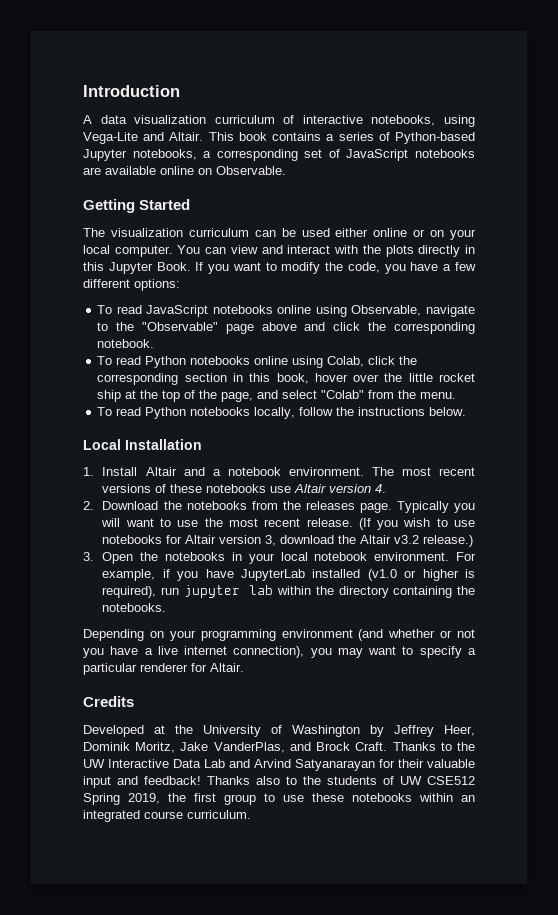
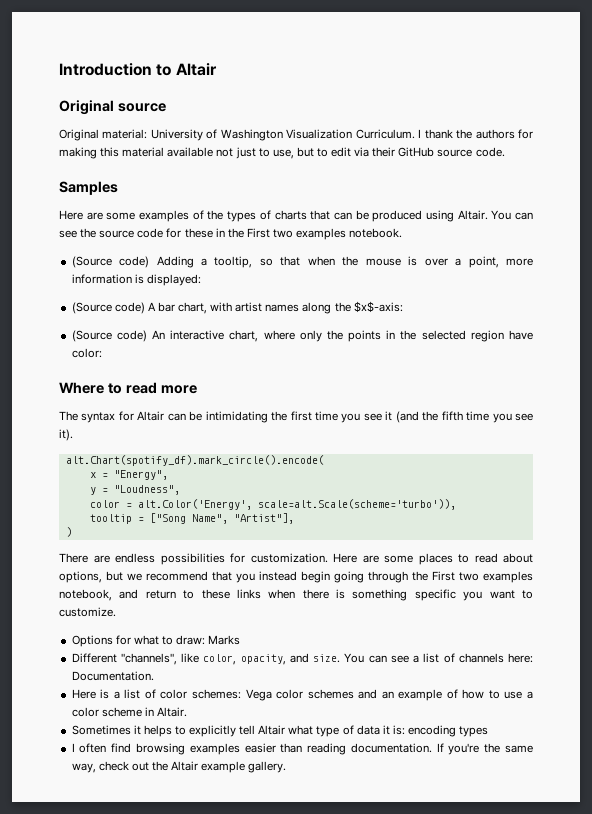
- Introduction
- A data visualization curriculum of interactive notebooks, using Vega-Lite and Altair. This book contains a series of Python-based Jupyter notebooks, a corresponding set of JavaScript notebooks are available online on Observable.
- Getting Started
- The visualization curriculum can be used either online or on your local computer. You can view and interact with the plots directly in this Jupyter Book. If you want to modify the code, you have a few different options:
- To read JavaScript notebooks online using Observable, navigate to the "Observable" page above and click the corresponding notebook.
- To read Python notebooks online using Colab, click the corresponding section in this book, hover over the little rocket ship at the top of the page, and select "Colab" from the menu.
- To read Python notebooks locally, follow the instructions below.
- Local Installation
- 1. Install Altair and a notebook environment. The most recent versions of these notebooks use Altair version 4.
- 2. Download the notebooks from the releases page. Typically you will want to use the most recent release. (If you wish to use notebooks for Altair version 3, download the Altair v3.2 release.)
- 3. Open the notebooks in your local notebook environment. For example, if you have JupyterLab installed (v1.0 or higher is required), run jupyter lab within the directory containing the notebooks.
- Depending on your programming environment (and whether or not you have a live internet connection), you may want to specify a particular renderer for Altair.
- Credits
- Developed at the University of Washington by Jeffrey Heer, Dominik Moritz, Jake VanderPlas, and Brock Craft. Thanks to the UW Interactive Data Lab and Arvind Satyanarayan for their valuable input and feedback! Thanks also to the students of UW CSE512 Spring 2019, the first group to use these notebooks within an integrated course curriculum.
+ Introduction to Altair
+ Original source
+ Original material: University of Washington Visualization Curriculum. I thank the authors for making this material available not just to use, but to edit via their GitHub source code.
+ Samples
+ Here are some examples of the types of charts that can be produced using Altair. You can see the source code for these in the First two examples notebook.
+ (Source code) Adding a tooltip, so that when the mouse is over a point, more information is displayed:
+ (Source code) A bar chart, with artist names along the $x$-axis:
+ (Source code) An interactive chart, where only the points in the selected region have color:
+ Where to read more
+ The syntax for Altair can be intimidating the first time you see it (and the fifth time you see it).
+ alt.Chart(spotify_df).mark_circle().encode(
+ x = "Energy",
+ y = "Loudness",
+ color = alt.Color('Energy', scale=alt.Scale(scheme='turbo')),
+ tooltip = ["Song Name", "Artist"],
+ )
+ There are endless possibilities for customization. Here are some places to read about options, but we recommend that you instead begin going through the First two examples notebook, and return to these links when there is something specific you want to customize.
+ Options for what to draw: Marks
+ Different "channels", like color, opacity, and size. You can see a list of channels here: Documentation.
+ Here is a list of color schemes: Vega color schemes and an example of how to use a color scheme in Altair.
+ Sometimes it helps to explicitly tell Altair what type of data it is: encoding types
+ I often find browsing examples easier than reading documentation. If you're the same way, check out the Altair example gallery.

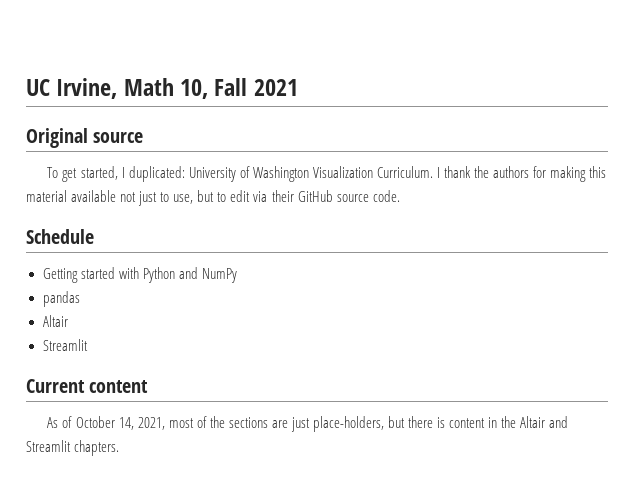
- Introduction to Altair
+ UC Irvine, Math 10, Fall 2021
  Original source
- Original material: University of Washington Visualization Curriculum.
+ To get started, I duplicated: University of Washington Visualization Curriculum.
- Samples
- Here are some examples of the types of charts that can be produced using Altair. You can see the source code for these in the First two examples notebook.
- (Source code) Adding a tooltip, so that when the mouse is over a point, more information is displayed:
- (Source code) A bar chart, with artist names along the $x$-axis:
- (Source code) An interactive chart, where only the points in the selected region have color:
- Where to read more
- The syntax for Altair can be intimidating the first time you see it (and the fifth time you see it).
- alt.Chart(spotify_df).mark_circle().encode(
- x = "Energy",
- y = "Loudness",
- color = alt.Color('Energy', scale=alt.Scale(scheme='turbo')),
- tooltip = ["Song Name", "Artist"],
- )
- There are endless possibilities for customization. Here are some places to read about options, but we recommend that you instead begin going through the First two examples notebook, and return to these links when there is something specific you want to customize.
- Options for what to draw: Marks
- Different "channels", like color, opacity, and size. You can see a list of channels here: Documentation.
- Here is a list of color schemes: Vega color schemes and an example of how to use a color scheme in Altair.
- Sometimes it helps to explicitly tell Altair what type of data it is: encoding types
- I often find browsing examples easier than reading documentation. If you're the same way, check out the Altair example gallery.
+ Schedule
+ Getting started with Python and NumPy
+ pandas
+ Altair
+ Streamlit
+ Current content
+ As of October 14, 2021, most of the sections are just place-holders, but there is content in the Altair and Streamlit chapters.

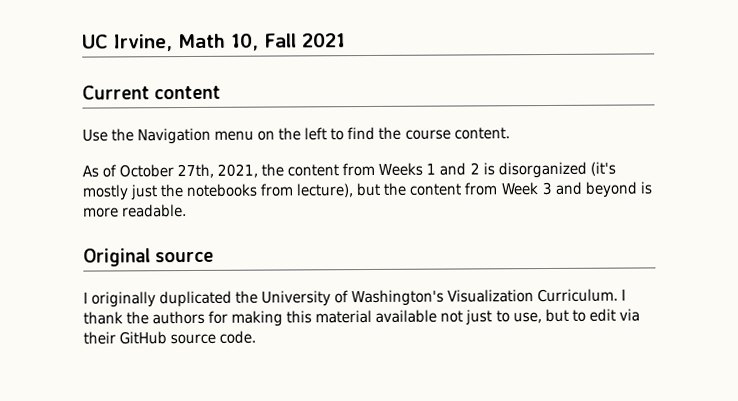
+ Current content
+ Use the Navigation menu on the left to find the course content.
+ As of October 27th, 2021, the content from Weeks 1 and 2 is disorganized (it's mostly just the notebooks from lecture), but the content from Week 3 and beyond is more readable.
  Original source
- To get started, I duplicated: University of Washington Visualization Curriculum.
+ I originally duplicated the University of Washington's Visualization Curriculum.
- Schedule
- Getting started with Python and NumPy
- pandas
- Altair
- Streamlit
- Current content
- As of October 14, 2021, most of the sections are just place-holders, but there is content in the Altair and Streamlit chapters.

